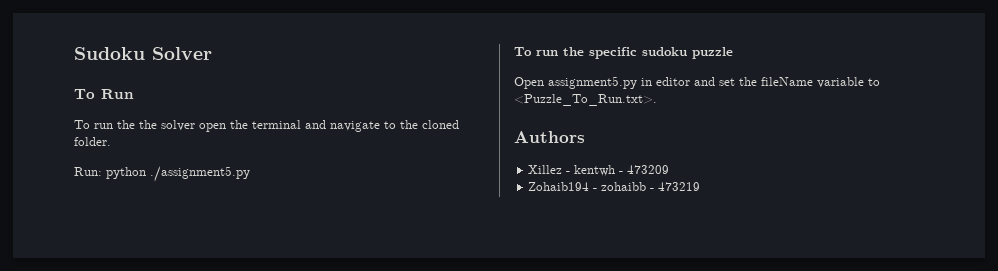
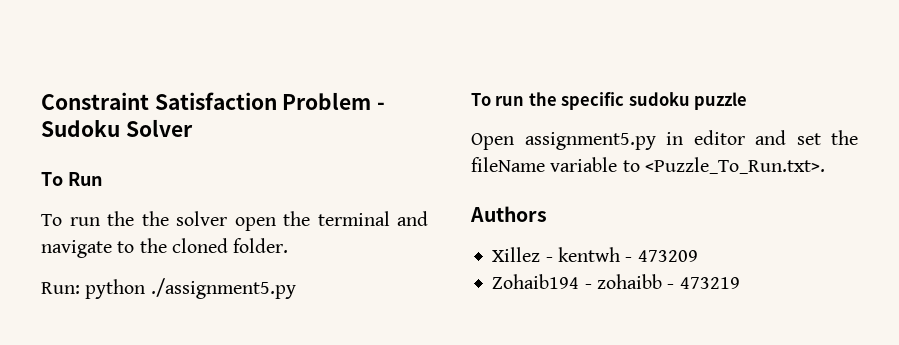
- Sudoku Solver
+ Constraint Satisfaction Problem - Sudoku Solver

